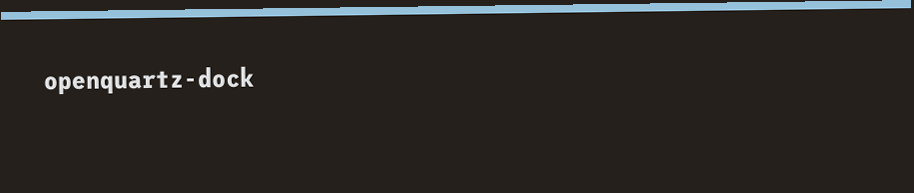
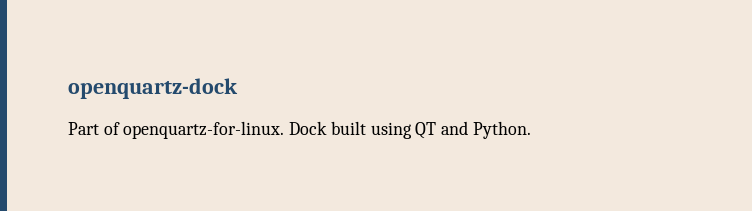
+ Part of openquartz-for-linux. Dock built using QT and Python.

